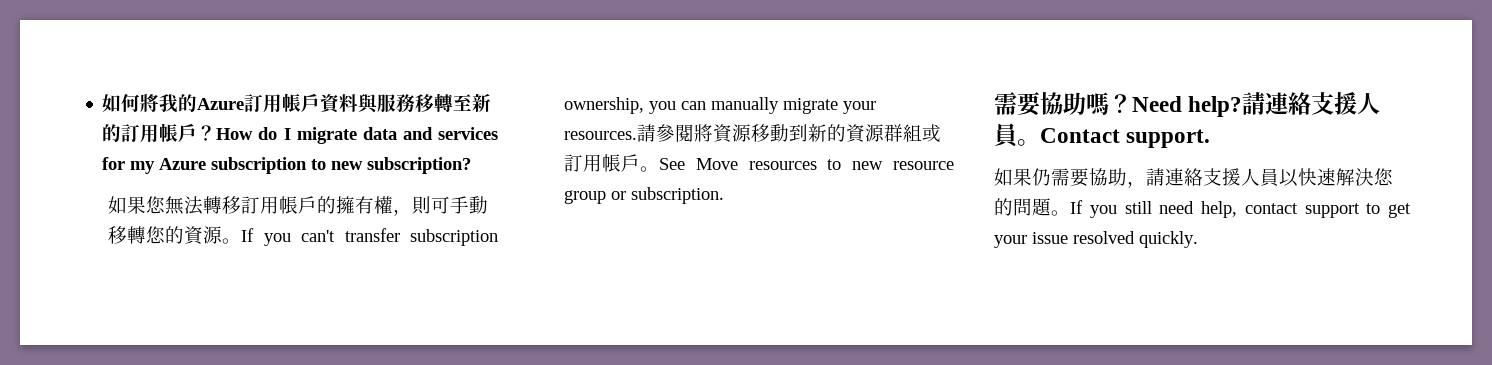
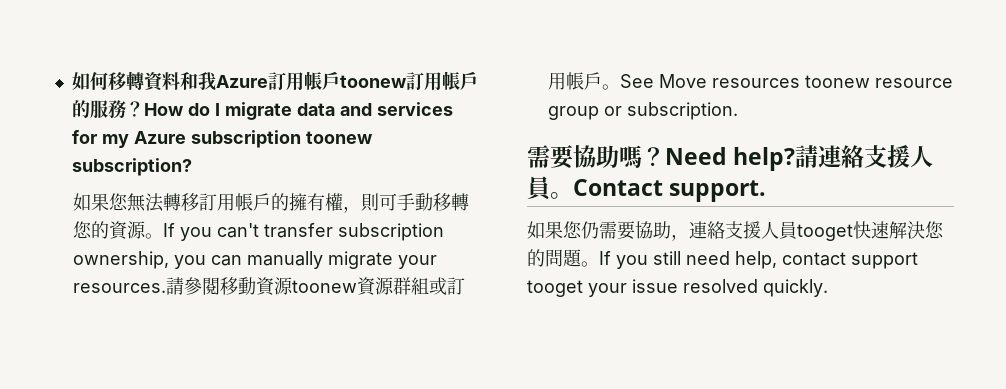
- 如何將我的Azure訂用帳戶資料與服務移轉至新的訂用帳戶？
+ 如何移轉資料和我Azure訂用帳戶toonew訂用帳戶的服務？
- How do I migrate data and services for my Azure subscription to new subscription?
+ How do I migrate data and services for my Azure subscription toonew subscription?
- 請參閱將資源移動到新的資源群組或訂用帳戶。
+ 請參閱移動資源toonew資源群組或訂用帳戶。
- See Move resources to new resource group or subscription.
+ See Move resources toonew resource group or subscription.
- 如果仍需要協助，請連絡支援人員以快速解決您的問題。
+ 如果您仍需要協助，連絡支援人員tooget快速解決您的問題。
- If you still need help, contact support to get your issue resolved quickly.
+ If you still need help, contact support tooget your issue resolved quickly.

